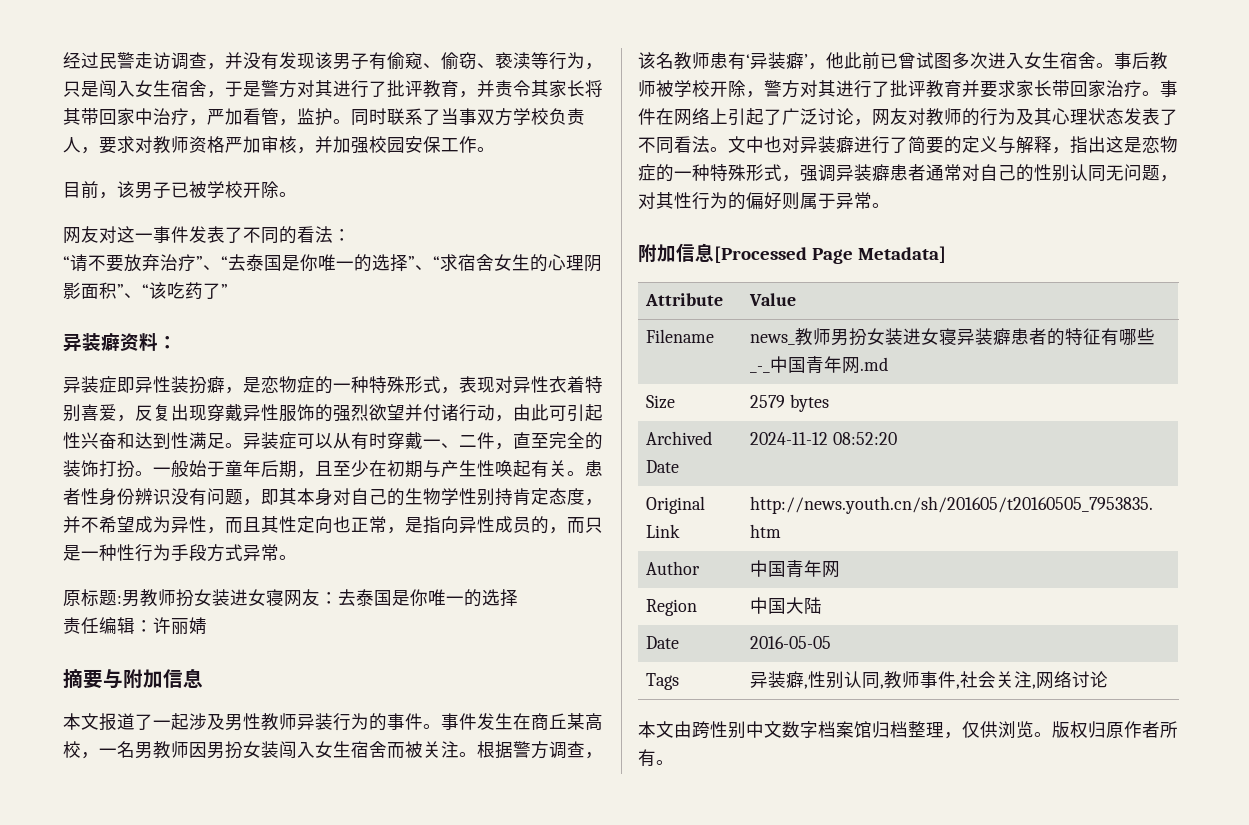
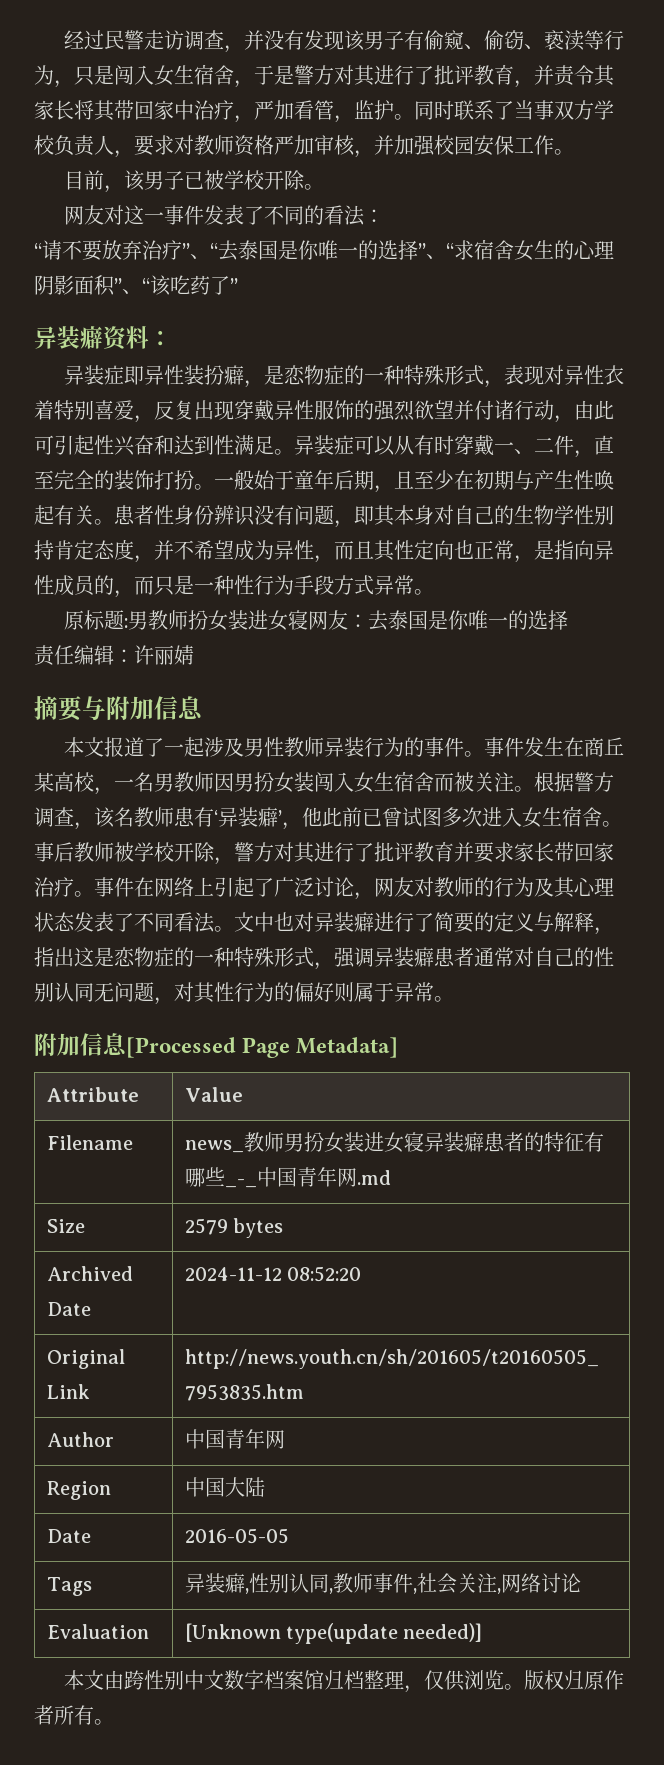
+ Evaluation | [Unknown type(update needed)]

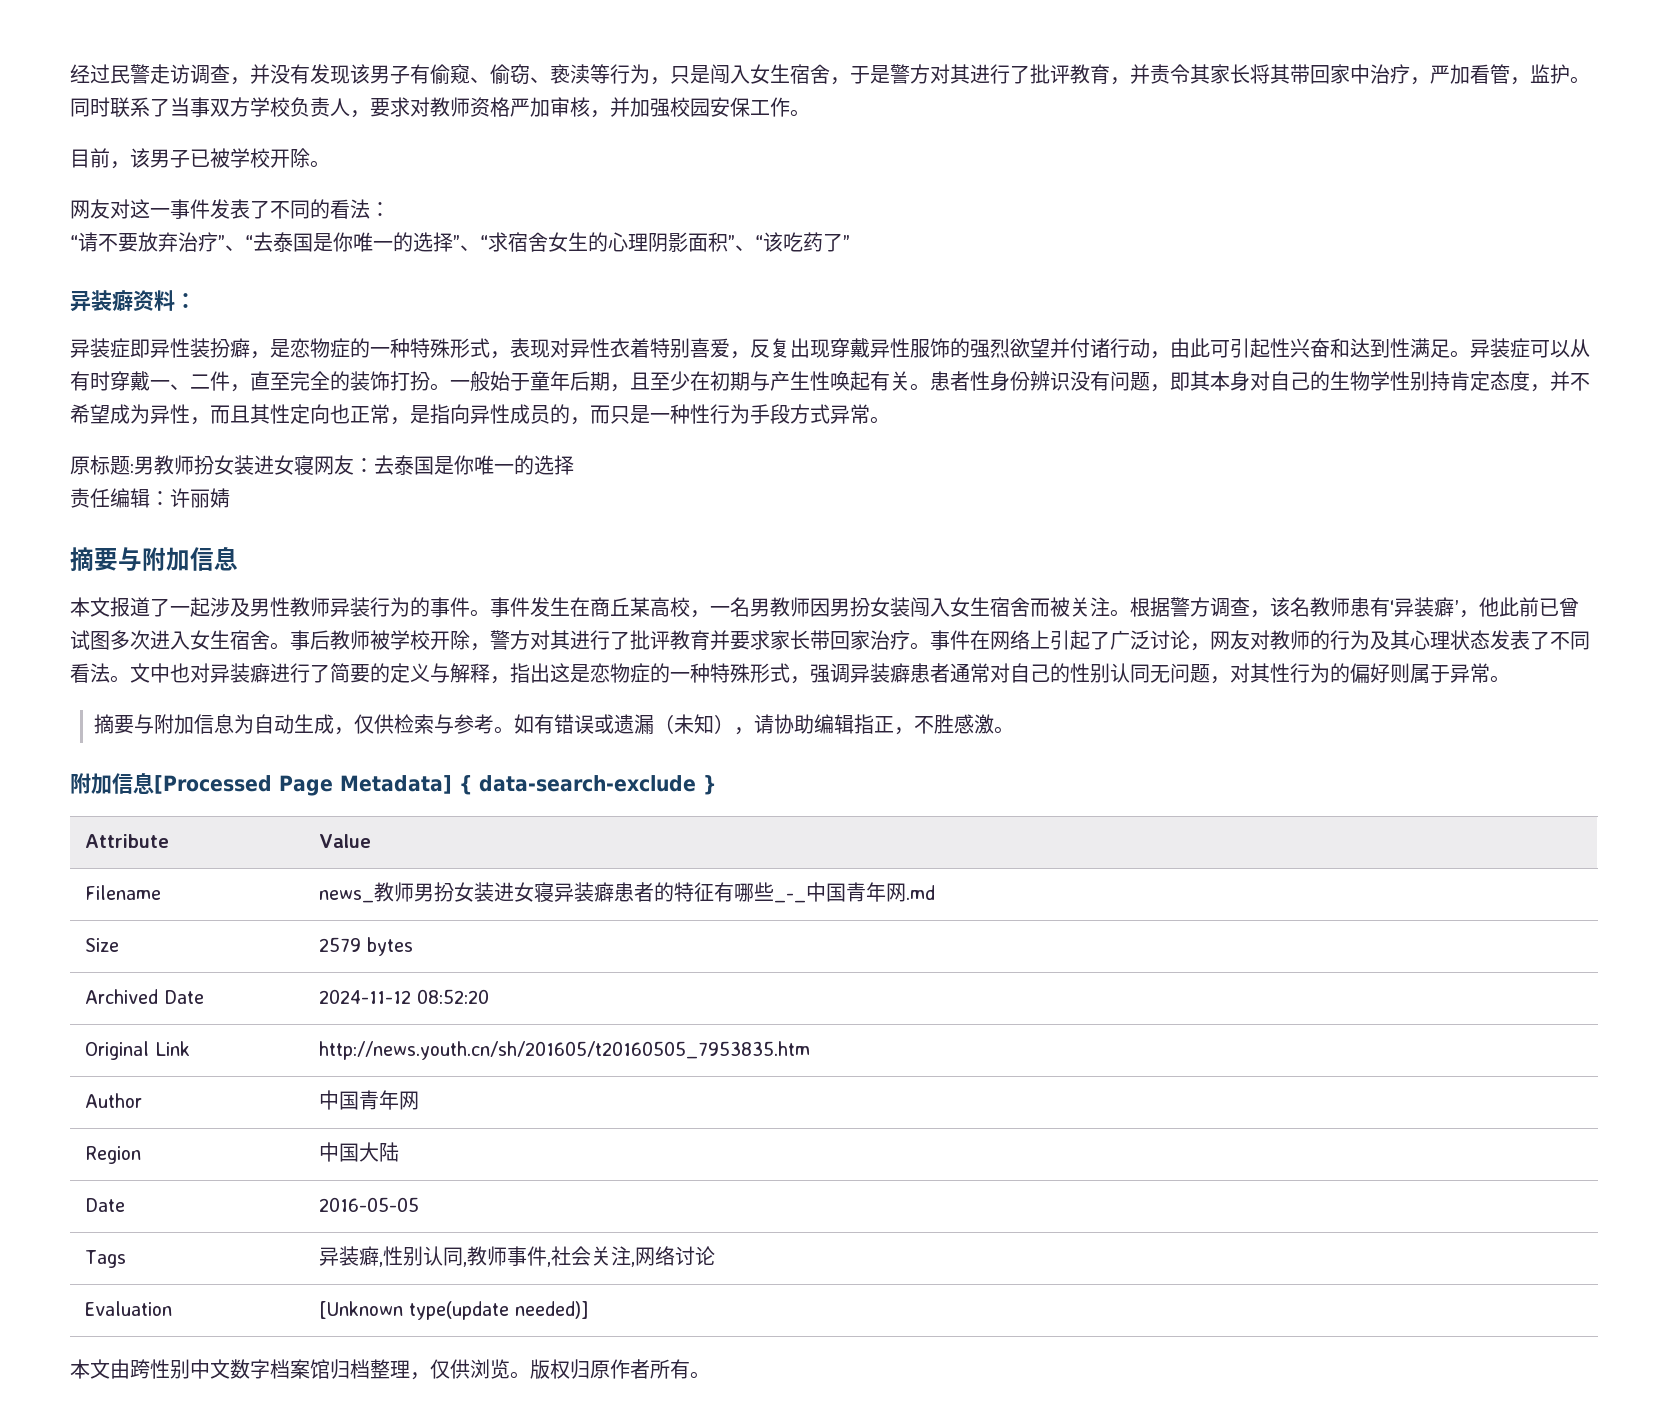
+ 摘要与附加信息为自动生成，仅供检索与参考。如有错误或遗漏（未知），请协助编辑指正，不胜感激。
- 附加信息[Processed Page Metadata]
+ 附加信息[Processed Page Metadata] { data-search-exclude }

